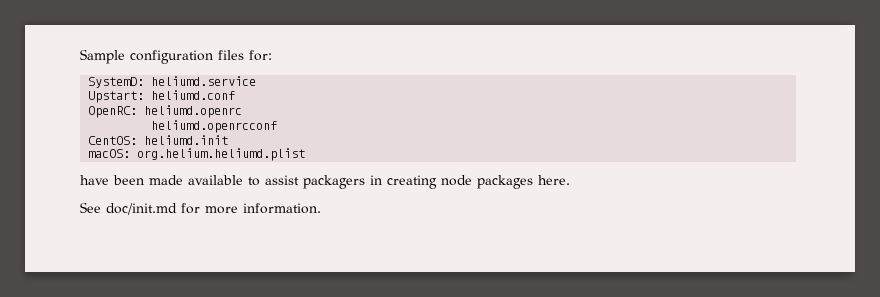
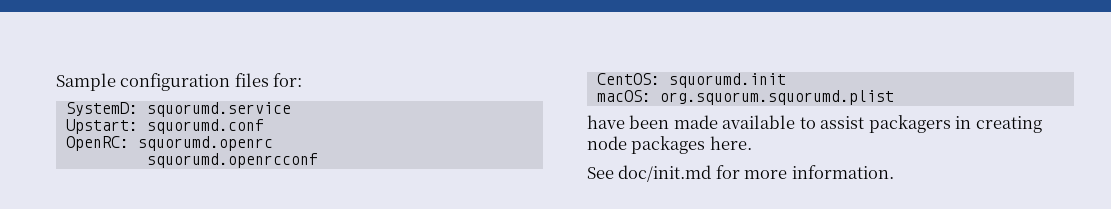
- SystemD: heliumd.service
+ SystemD: squorumd.service
- Upstart: heliumd.conf
+ Upstart: squorumd.conf
- OpenRC: heliumd.openrc
- heliumd.openrcconf
+ OpenRC: squorumd.openrc
+ squorumd.openrcconf
- CentOS: heliumd.init
+ CentOS: squorumd.init
- macOS: org.helium.heliumd.plist
+ macOS: org.squorum.squorumd.plist

